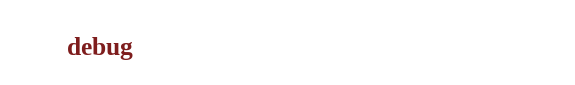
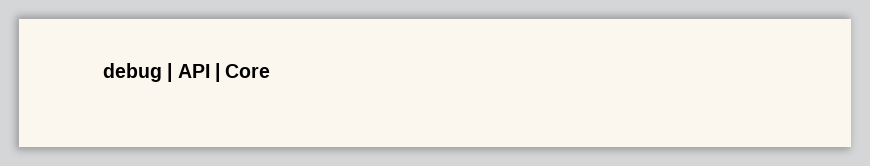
- debug
+ debug | API | Core

